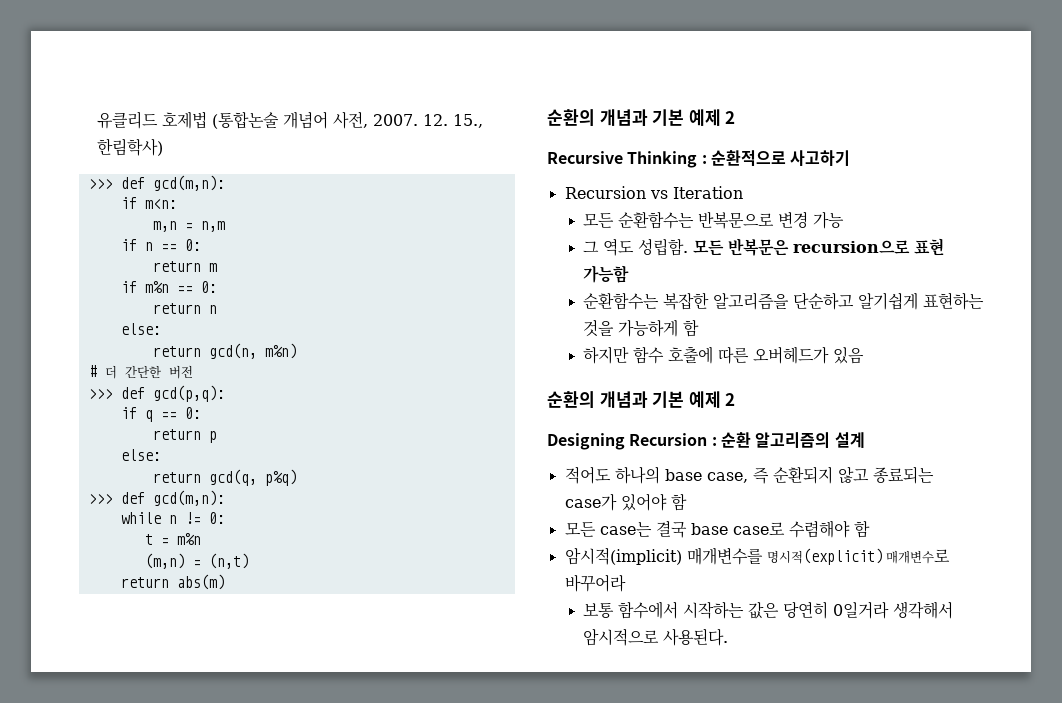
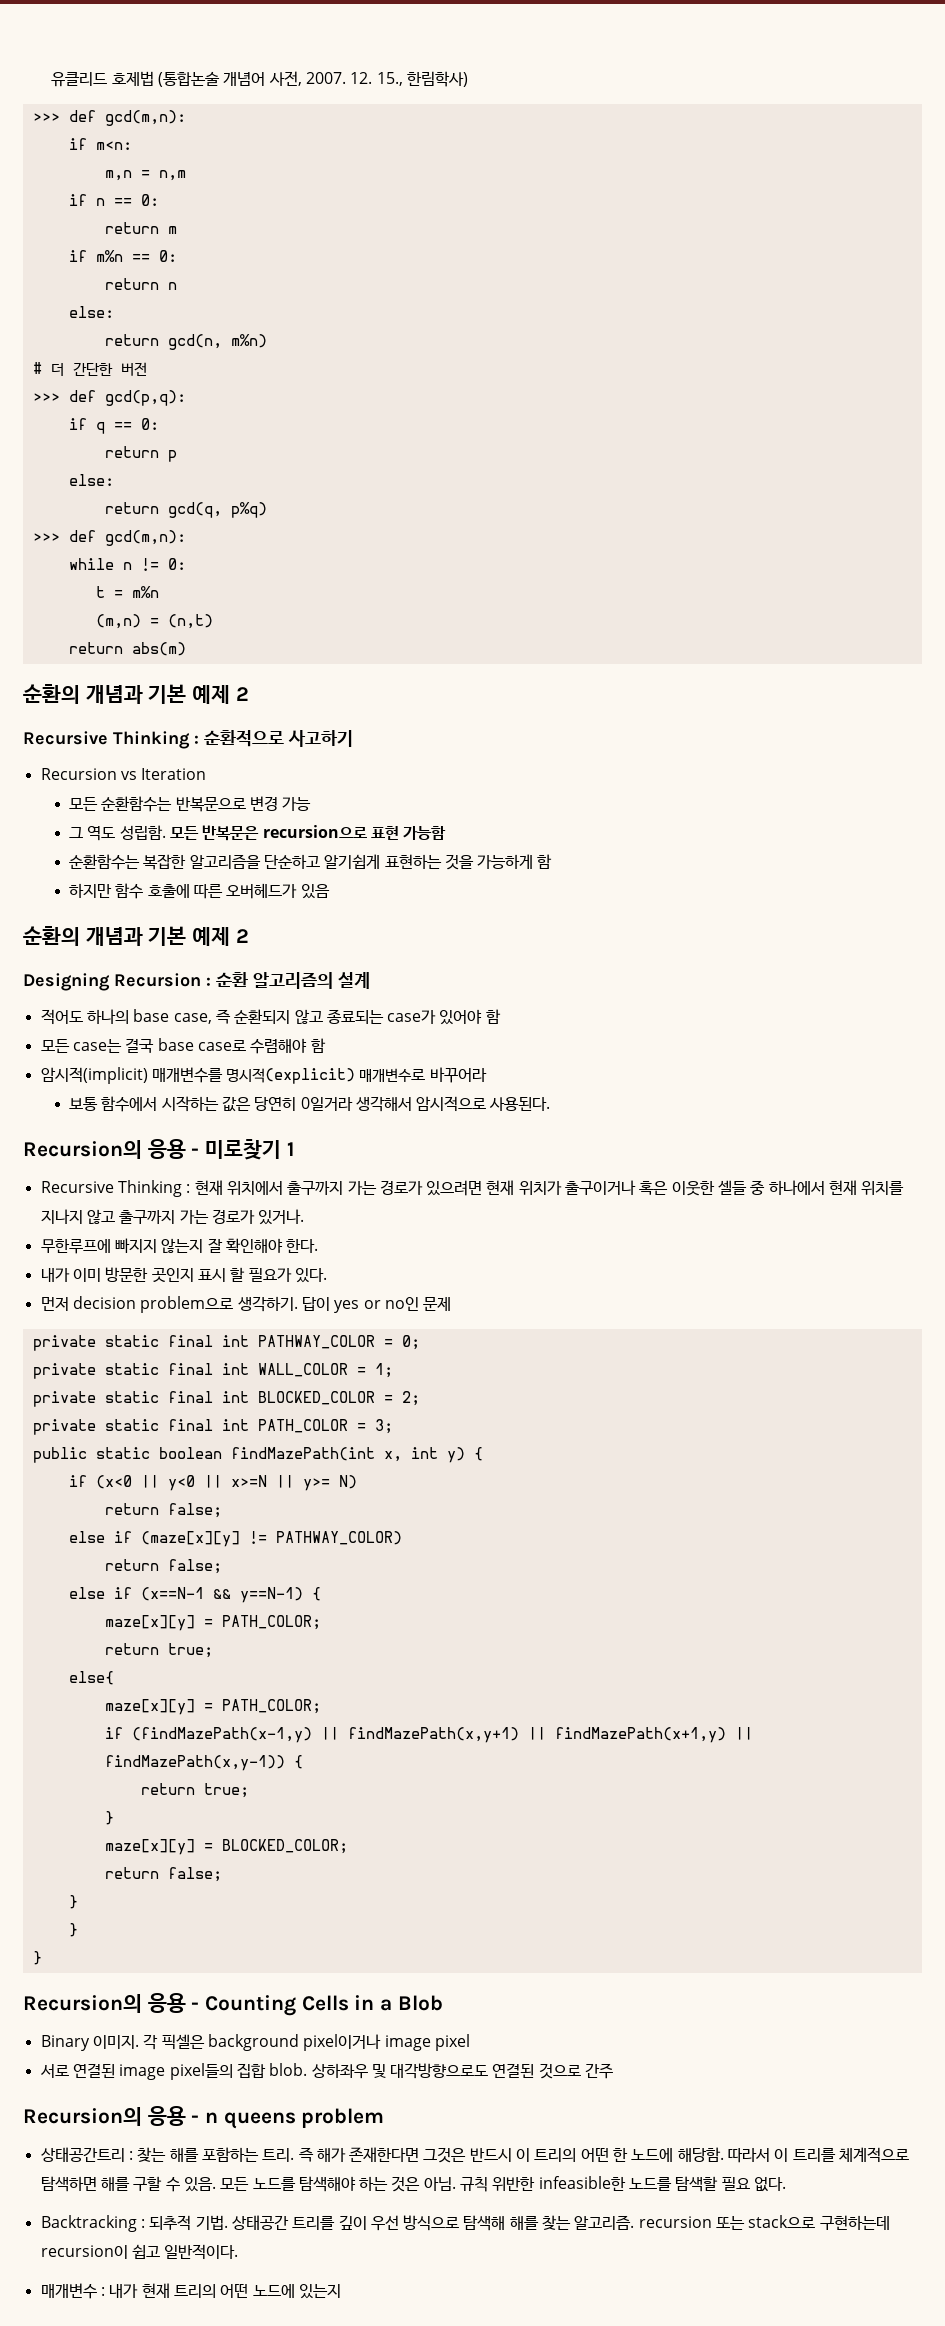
+ Recursion의 응용 - 미로찾기 1
+ Recursive Thinking : 현재 위치에서 출구까지 가는 경로가 있으려면 현재 위치가 출구이거나 혹은 이웃한 셀들 중 하나에서 현재 위치를 지나지 않고 출구까지 가는 경로가 있거나.
+ 무한루프에 빠지지 않는지 잘 확인해야 한다.
+ 내가 이미 방문한 곳인지 표시 할 필요가 있다.
+ 먼저 decision problem으로 생각하기. 답이 yes or no인 문제
+ private static final int PATHWAY_COLOR = 0;
+ private static final int WALL_COLOR = 1;
+ private static final int BLOCKED_COLOR = 2;
+ private static final int PATH_COLOR = 3;
+ public static boolean findMazePath(int x, int y) {
+ if (x<0 || y<0 || x>=N || y>= N)
+ return false;
+ else if (maze[x][y] != PATHWAY_COLOR)
+ return false;
+ else if (x==N-1 && y==N-1) {
+ maze[x][y] = PATH_COLOR;
+ return true;
+ else{
+ maze[x][y] = PATH_COLOR;
+ if (findMazePath(x-1,y) || findMazePath(x,y+1) || findMazePath(x+1,y) || findMazePath(x,y-1)) {
+ return true;
+ }
+ maze[x][y] = BLOCKED_COLOR;
+ return false;
+ }
+ }
+ }
+ Recursion의 응용 - Counting Cells in a Blob
+ Binary 이미지. 각 픽셀은 background pixel이거나 image pixel
+ 서로 연결된 image pixel들의 집합 blob. 상하좌우 및 대각방향으로도 연결된 것으로 간주
+ Recursion의 응용 - n queens problem
+ 상태공간트리 : 찾는 해를 포함하는 트리. 즉 해가 존재한다면 그것은 반드시 이 트리의 어떤 한 노드에 해당함. 따라서 이 트리를 체계적으로 탐색하면 해를 구할 수 있음. 모든 노드를 탐색해야 하는 것은 아님. 규칙 위반한 infeasible한 노드를 탐색할 필요 없다.
+ Backtracking : 되추적 기법. 상태공간 트리를 깊이 우선 방식으로 탐색해 해를 찾는 알고리즘. recursion 또는 stack으로 구현하는데 recursion이 쉽고 일반적이다.
+ 매개변수 : 내가 현재 트리의 어떤 노드에 있는지

